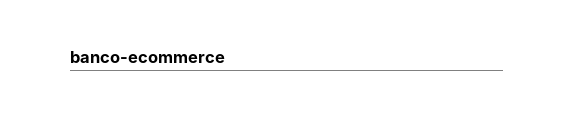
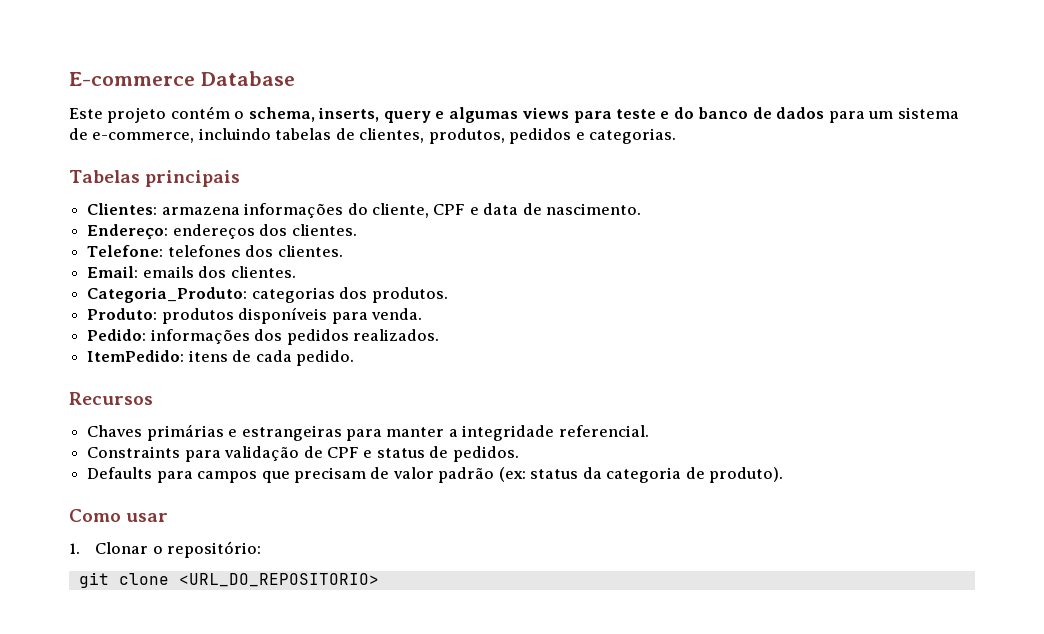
- banco-ecommerce
+ E-commerce Database
+ Este projeto contém o schema, inserts, query e algumas views para teste e do banco de dados para um sistema de e-commerce, incluindo tabelas de clientes, produtos, pedidos e categorias.
+ Tabelas principais
+ Clientes: armazena informações do cliente, CPF e data de nascimento.
+ Endereço: endereços dos clientes.
+ Telefone: telefones dos clientes.
+ Email: emails dos clientes.
+ Categoria_Produto: categorias dos produtos.
+ Produto: produtos disponíveis para venda.
+ Pedido: informações dos pedidos realizados.
+ ItemPedido: itens de cada pedido.
+ Recursos
+ Chaves primárias e estrangeiras para manter a integridade referencial.
+ Constraints para validação de CPF e status de pedidos.
+ Defaults para campos que precisam de valor padrão (ex: status da categoria de produto).
+ Como usar
+ 1. Clonar o repositório:
+ git clone <URL_DO_REPOSITORIO>

